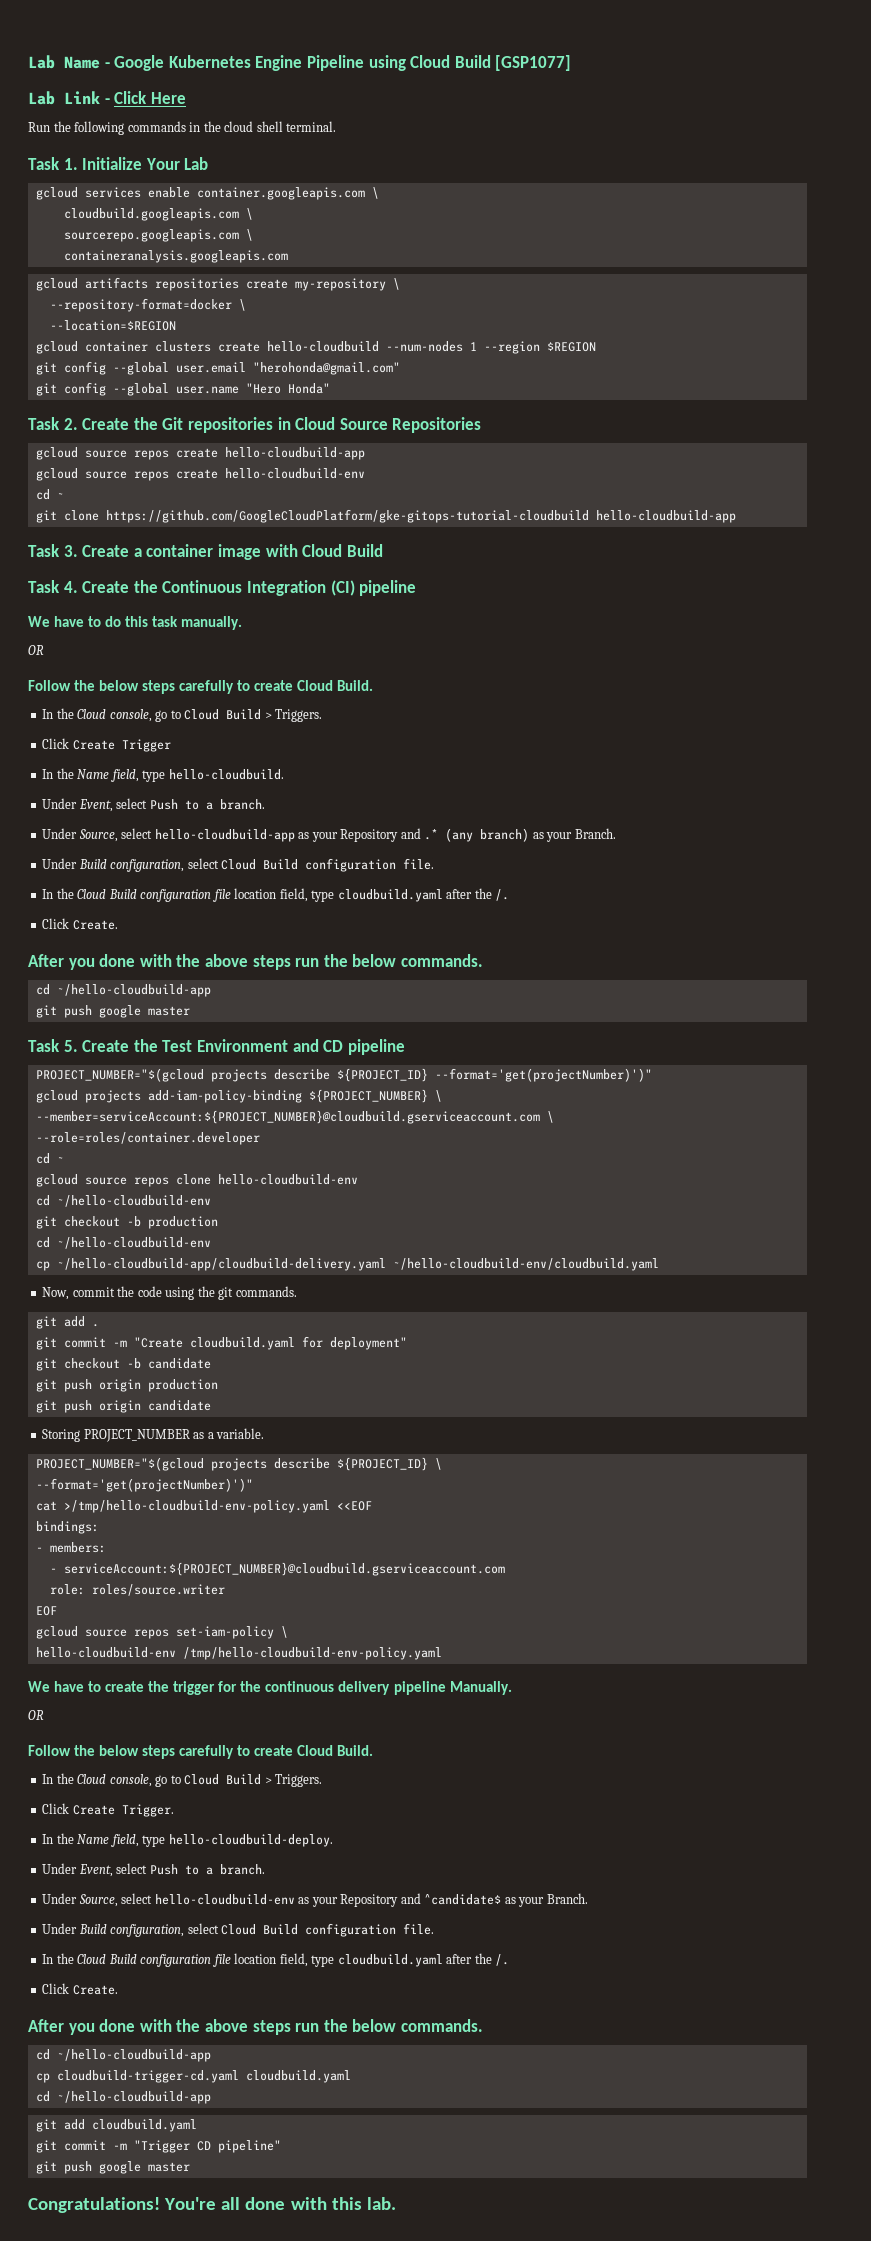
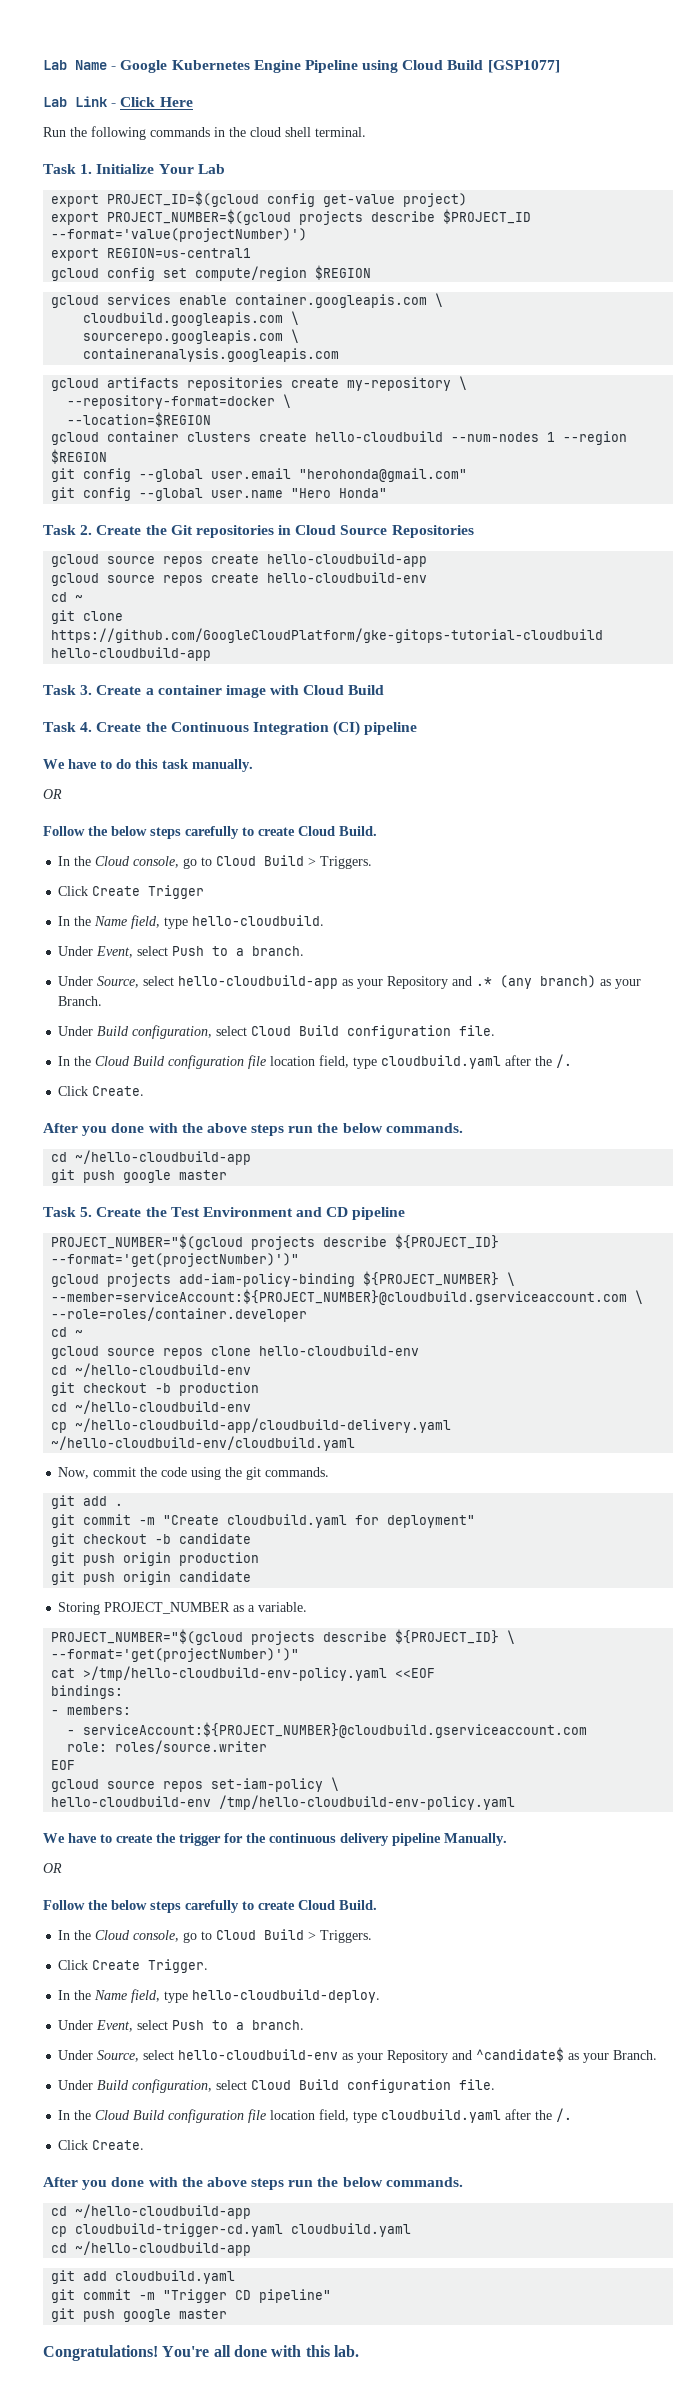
+ export PROJECT_ID=$(gcloud config get-value project)
+ export PROJECT_NUMBER=$(gcloud projects describe $PROJECT_ID --format='value(projectNumber)')
+ export REGION=us-central1
+ gcloud config set compute/region $REGION

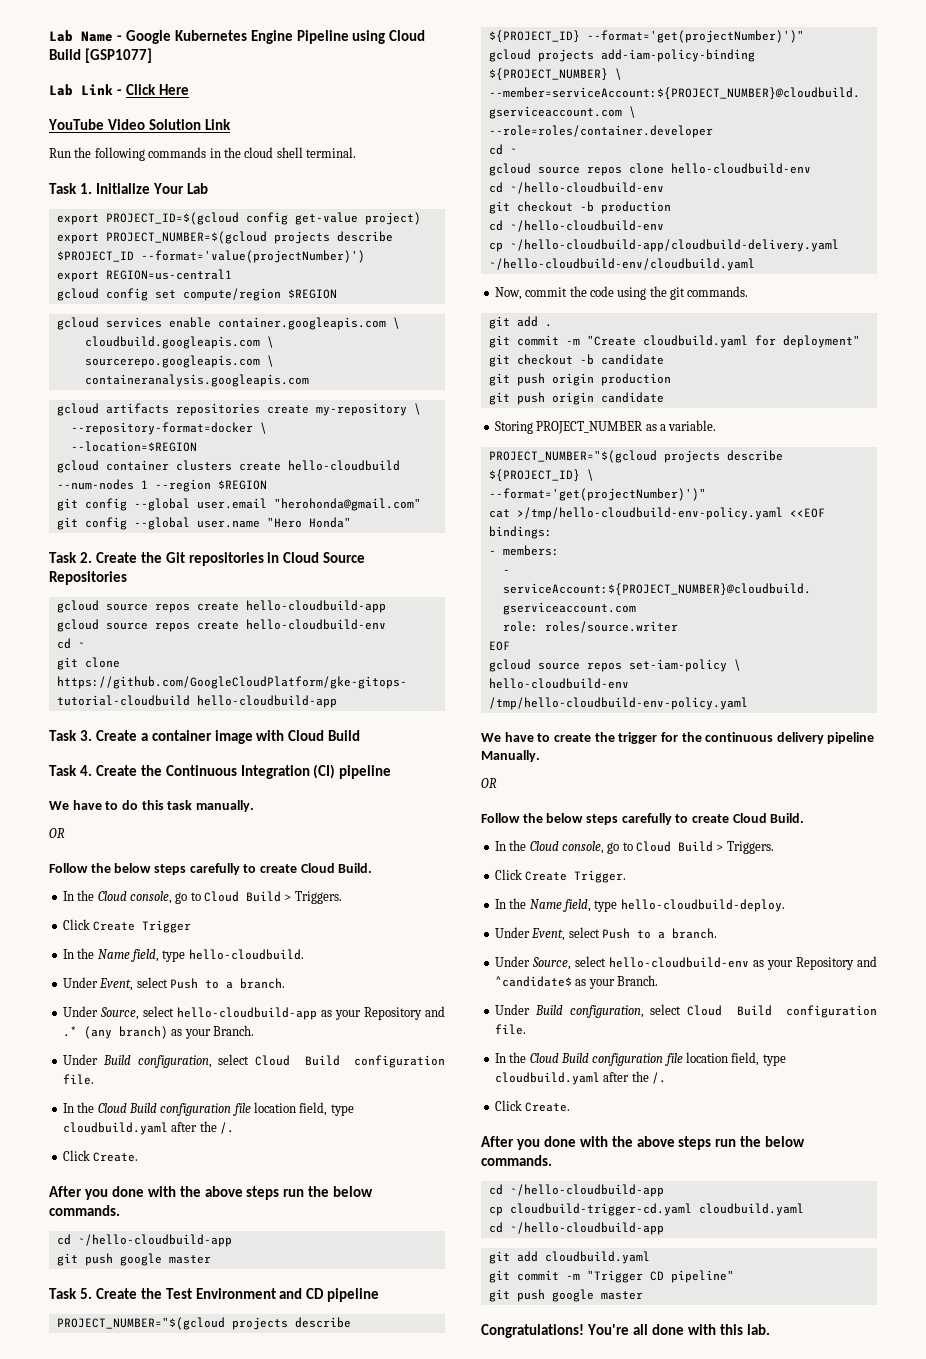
+ YouTube Video Solution Link

